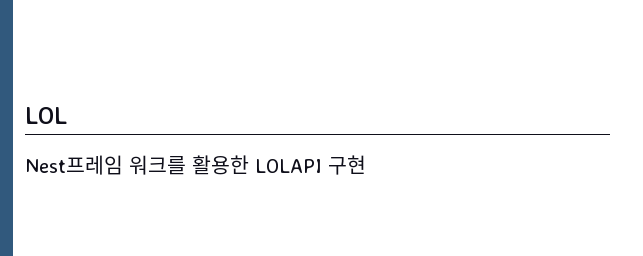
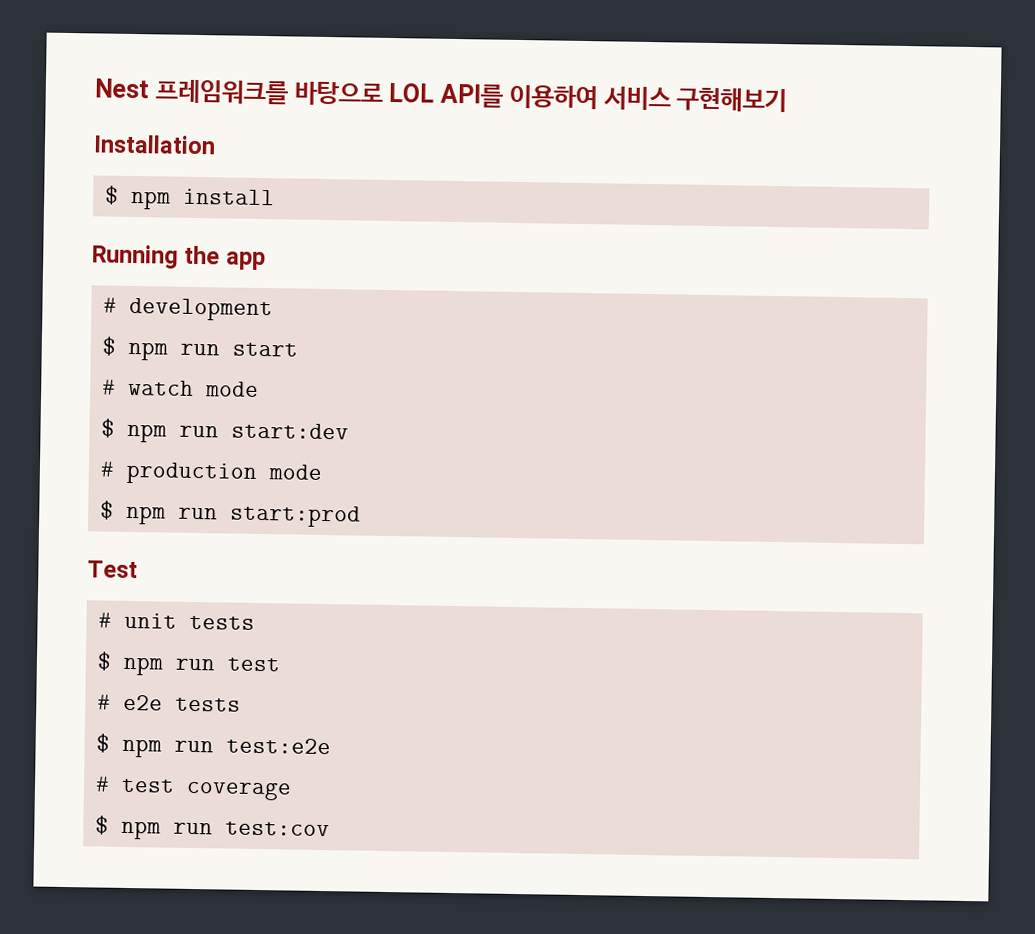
- LOL
- Nest프레임 워크를 활용한 LOLAPI 구현
+ Nest 프레임워크를 바탕으로 LOL API를 이용하여 서비스 구현해보기
+ Installation
+ $ npm install
+ Running the app
+ # development
+ $ npm run start
+ # watch mode
+ $ npm run start:dev
+ # production mode
+ $ npm run start:prod
+ Test
+ # unit tests
+ $ npm run test
+ # e2e tests
+ $ npm run test:e2e
+ # test coverage
+ $ npm run test:cov

